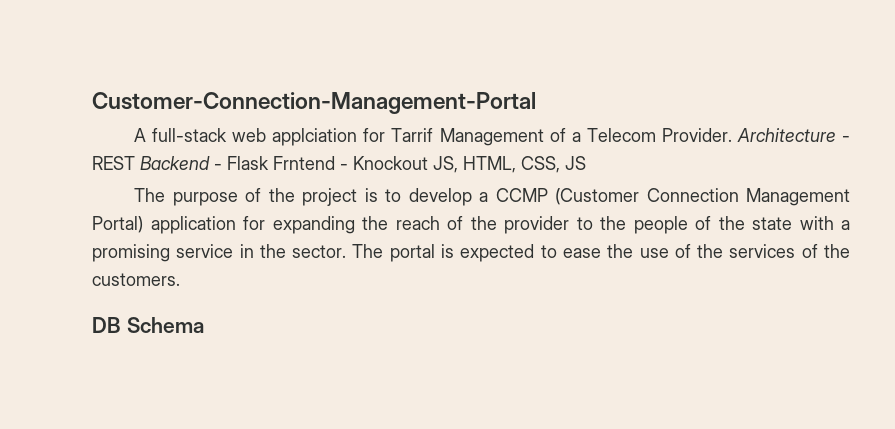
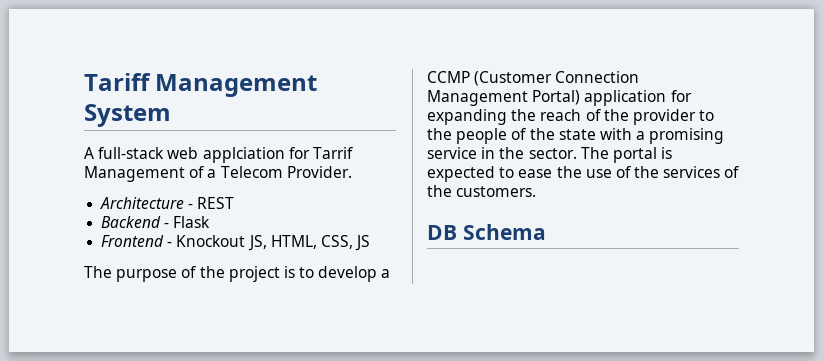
- Customer-Connection-Management-Portal
+ Tariff Management System
- A full-stack web applciation for Tarrif Management of a Telecom Provider. Architecture - REST Backend - Flask Frntend - Knockout JS, HTML, CSS, JS
+ A full-stack web applciation for Tarrif Management of a Telecom Provider.
+ Architecture - REST
+ Backend - Flask
+ Frontend - Knockout JS, HTML, CSS, JS

